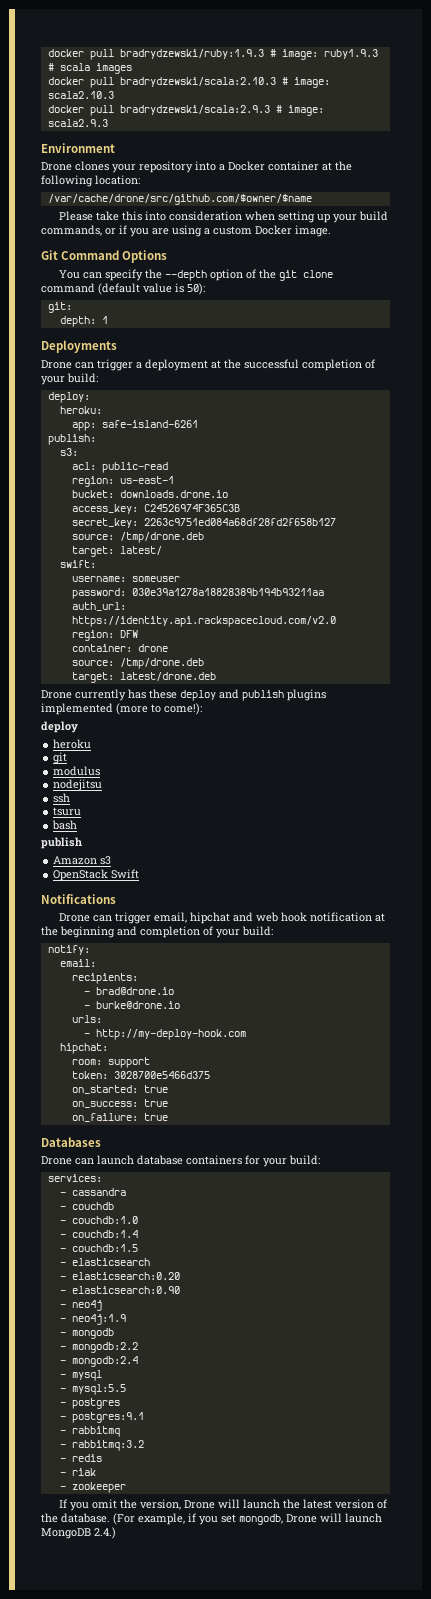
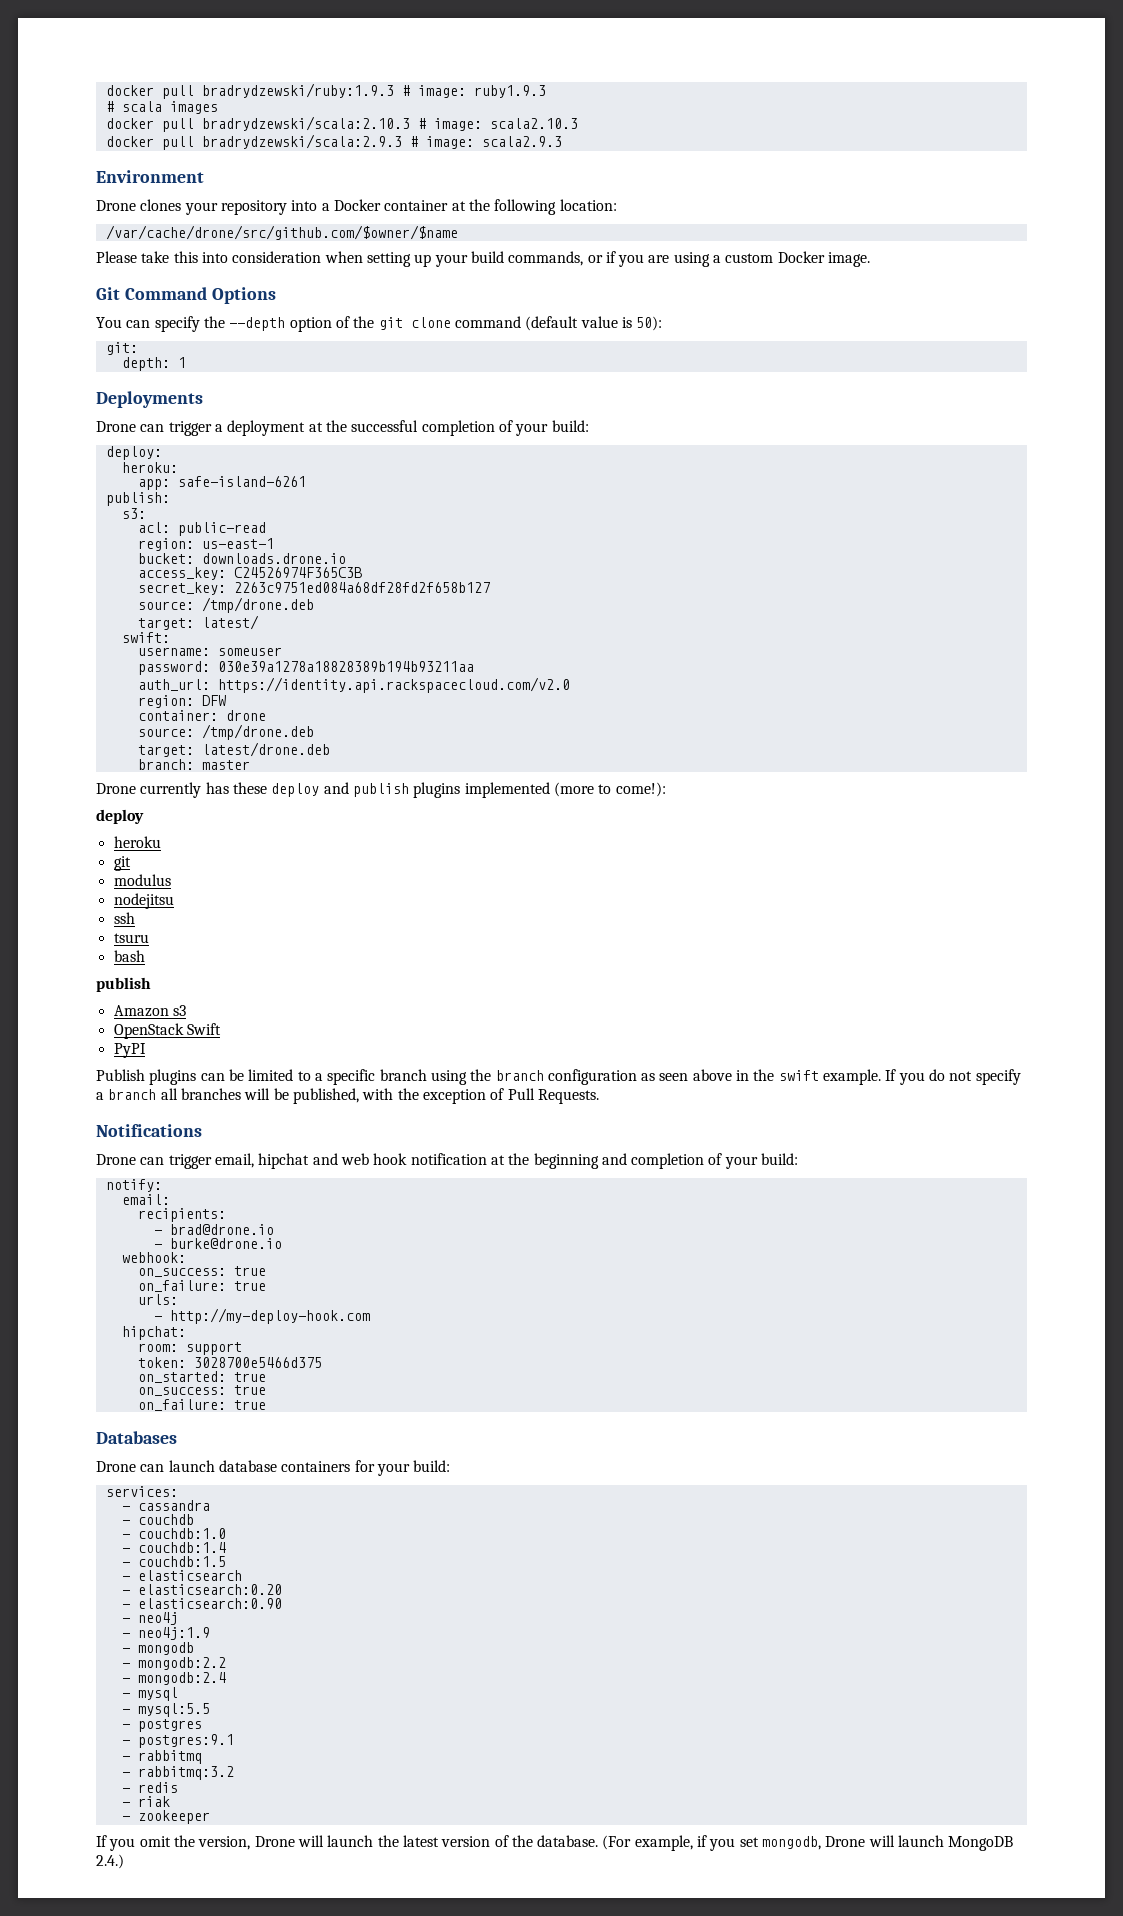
+ branch: master
+ PyPI
+ Publish plugins can be limited to a specific branch using the branch configuration as seen above in the swift example. If you do not specify a branch all branches will be published, with the exception of Pull Requests.
+ webhook:
+ on_success: true
+ on_failure: true

